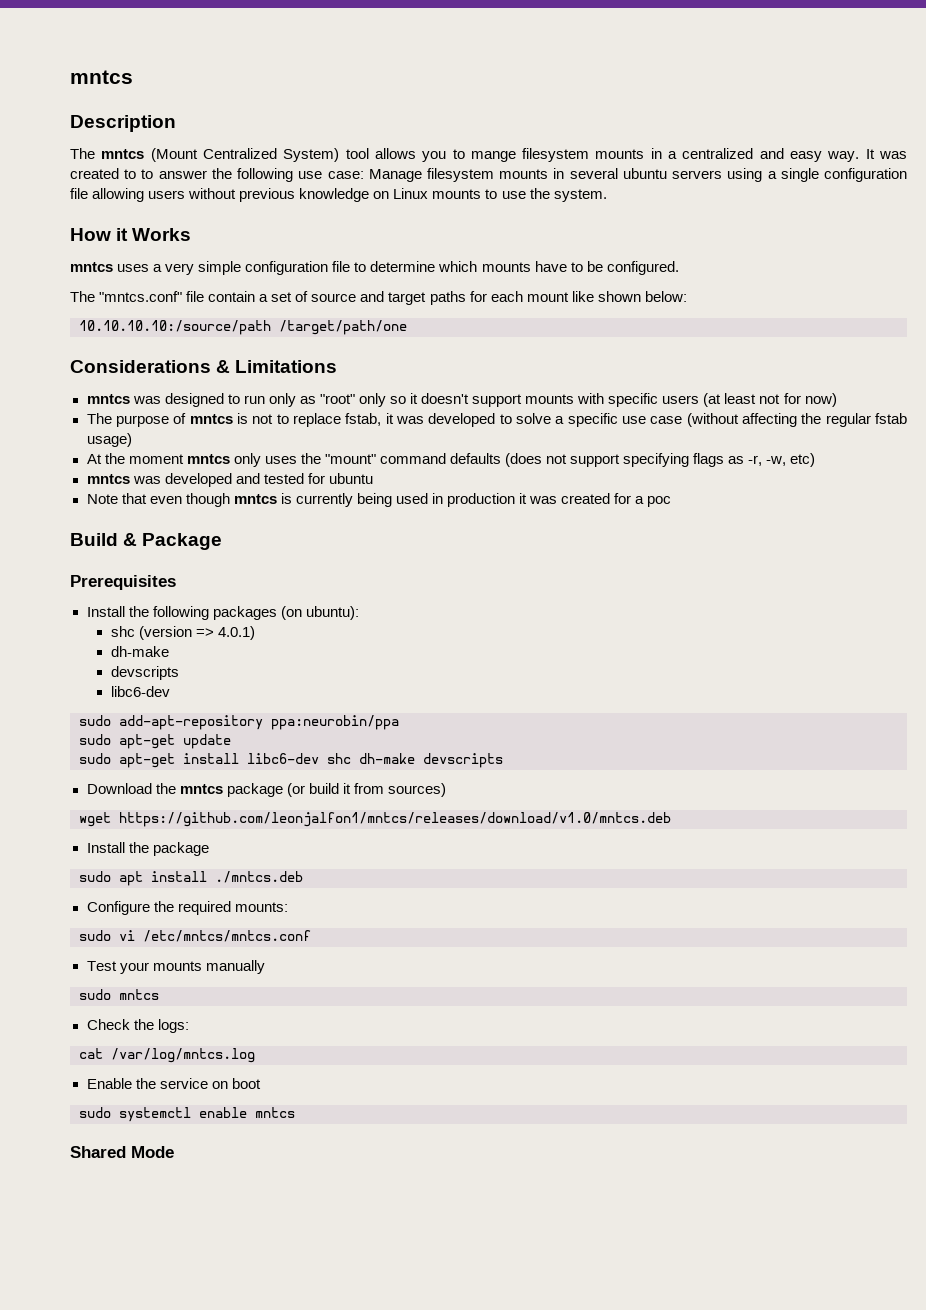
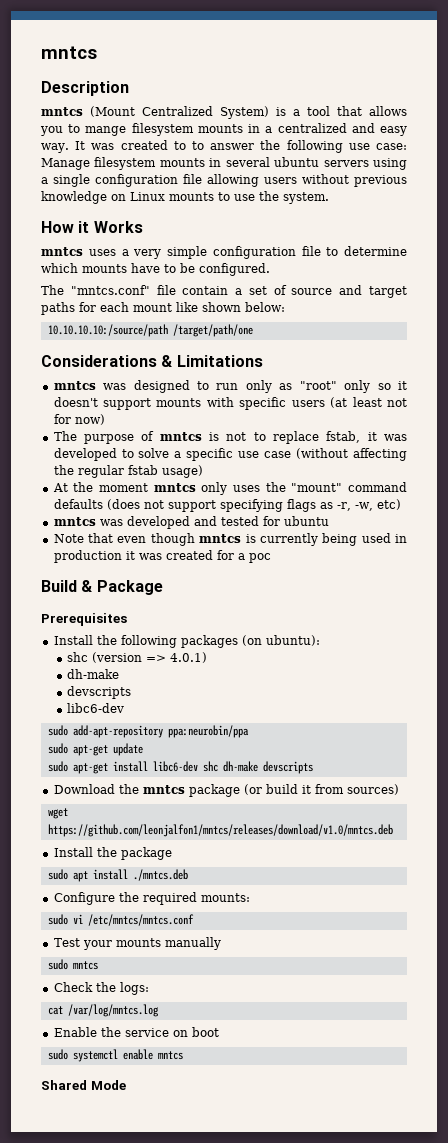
- The mntcs (Mount Centralized System) tool allows you to mange filesystem mounts in a centralized and easy way.
+ mntcs (Mount Centralized System) is a tool that allows you to mange filesystem mounts in a centralized and easy way.

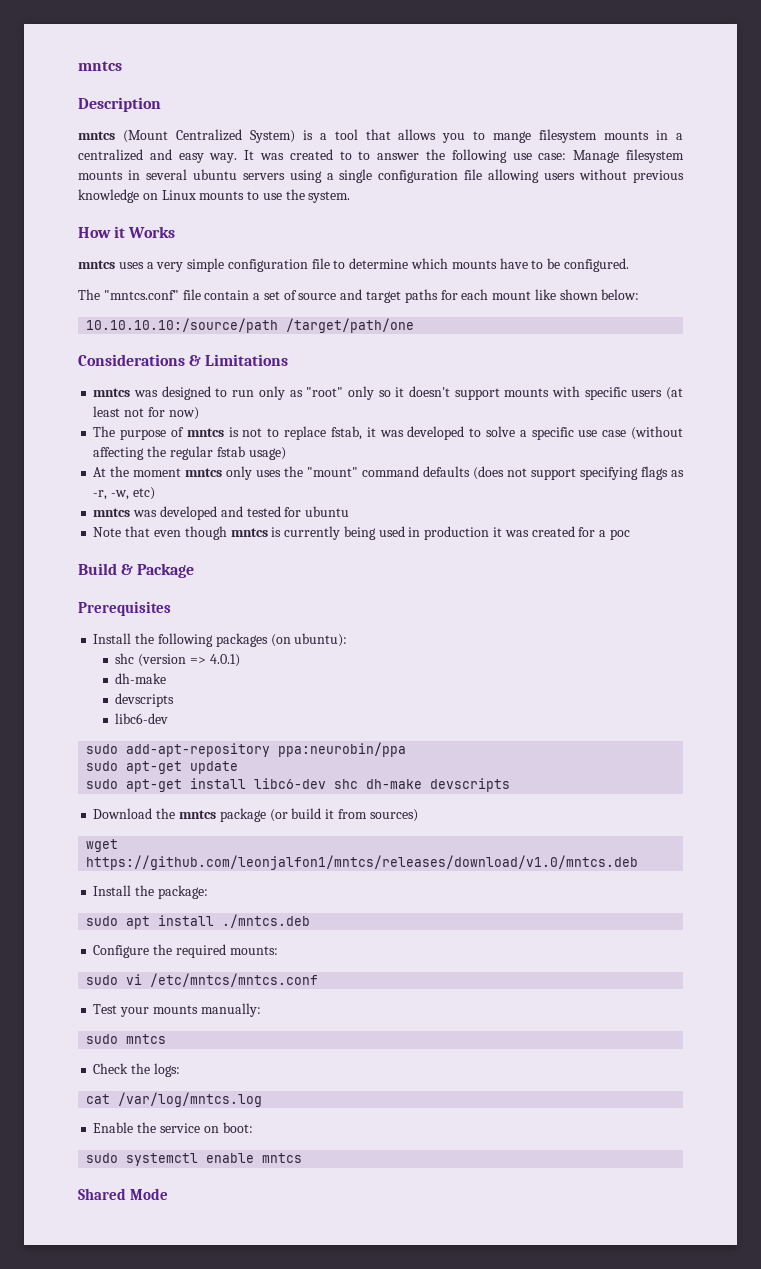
- Install the package
+ Install the package:
- Test your mounts manually
+ Test your mounts manually:
- Enable the service on boot
+ Enable the service on boot:

